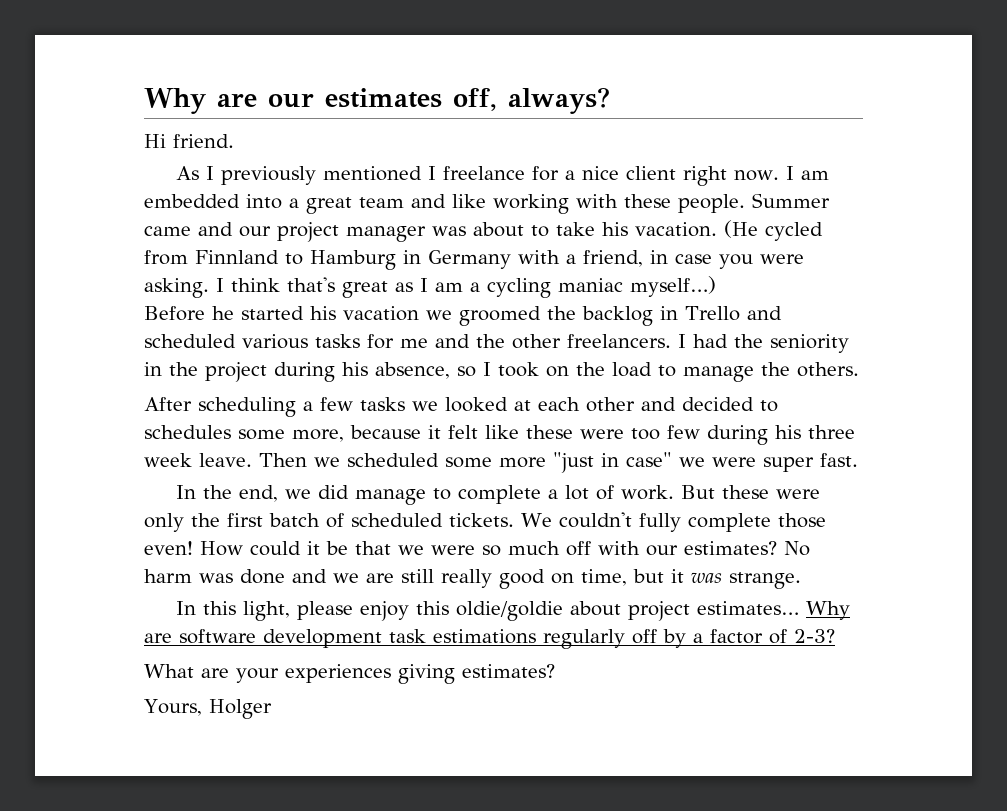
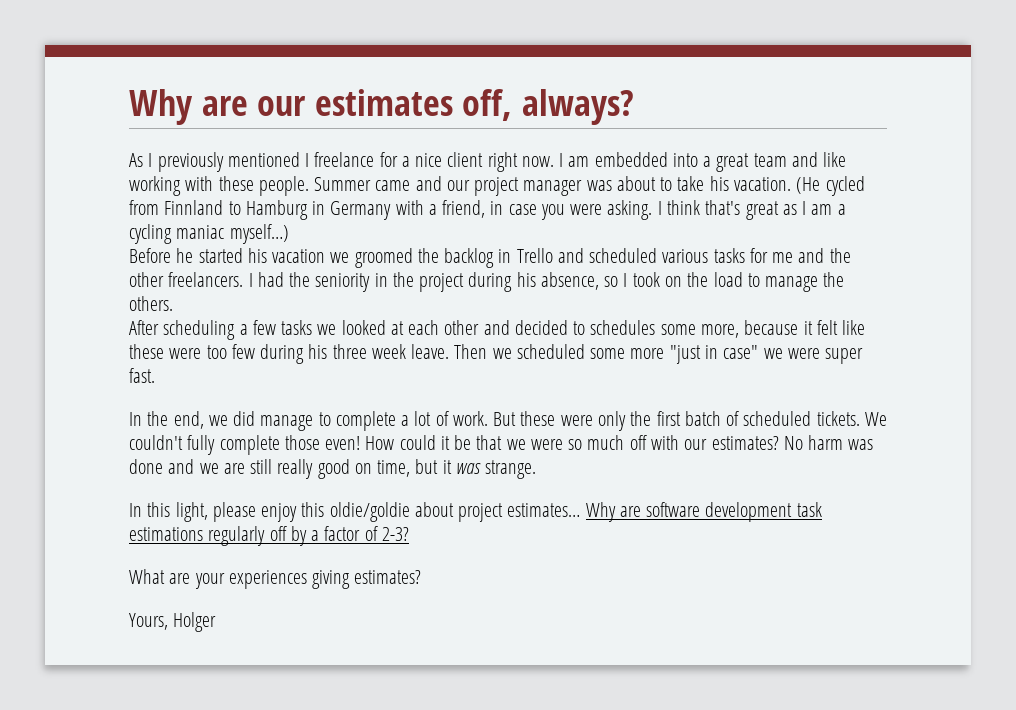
- Hi friend.

